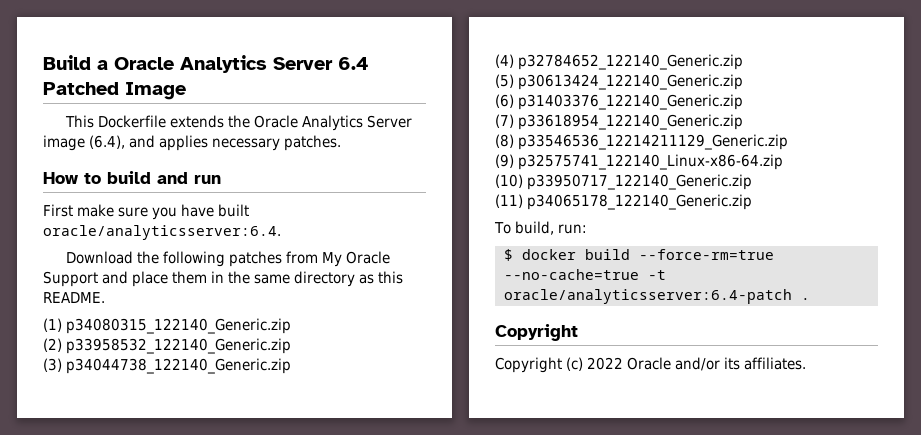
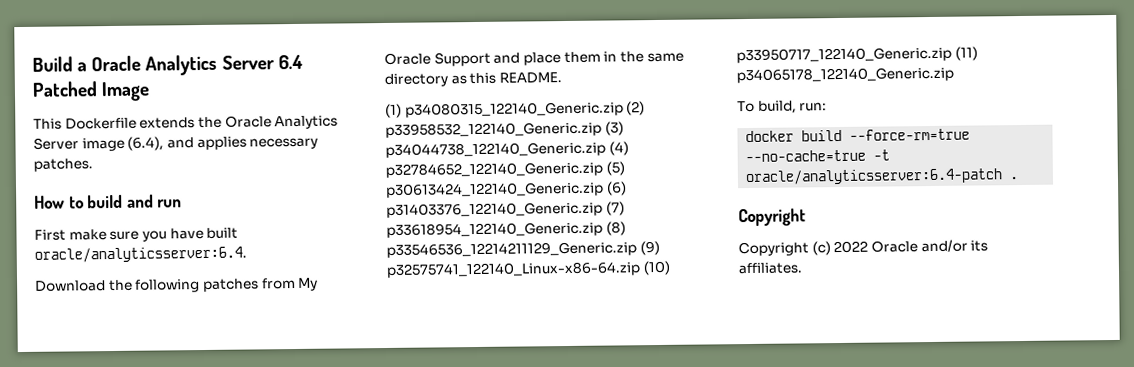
- (1) p34080315_122140_Generic.zip
- (2) p33958532_122140_Generic.zip
- (3) p34044738_122140_Generic.zip
- (4) p32784652_122140_Generic.zip
- (5) p30613424_122140_Generic.zip
- (6) p31403376_122140_Generic.zip
- (7) p33618954_122140_Generic.zip
- (8) p33546536_12214211129_Generic.zip
- (9) p32575741_122140_Linux-x86-64.zip
- (10) p33950717_122140_Generic.zip
- (11) p34065178_122140_Generic.zip
+ (1) p34080315_122140_Generic.zip (2) p33958532_122140_Generic.zip (3) p34044738_122140_Generic.zip (4) p32784652_122140_Generic.zip (5) p30613424_122140_Generic.zip (6) p31403376_122140_Generic.zip (7) p33618954_122140_Generic.zip (8) p33546536_12214211129_Generic.zip (9) p32575741_122140_Linux-x86-64.zip (10) p33950717_122140_Generic.zip (11) p34065178_122140_Generic.zip
- $ docker build --force-rm=true --no-cache=true -t oracle/analyticsserver:6.4-patch .
+ docker build --force-rm=true --no-cache=true -t oracle/analyticsserver:6.4-patch .

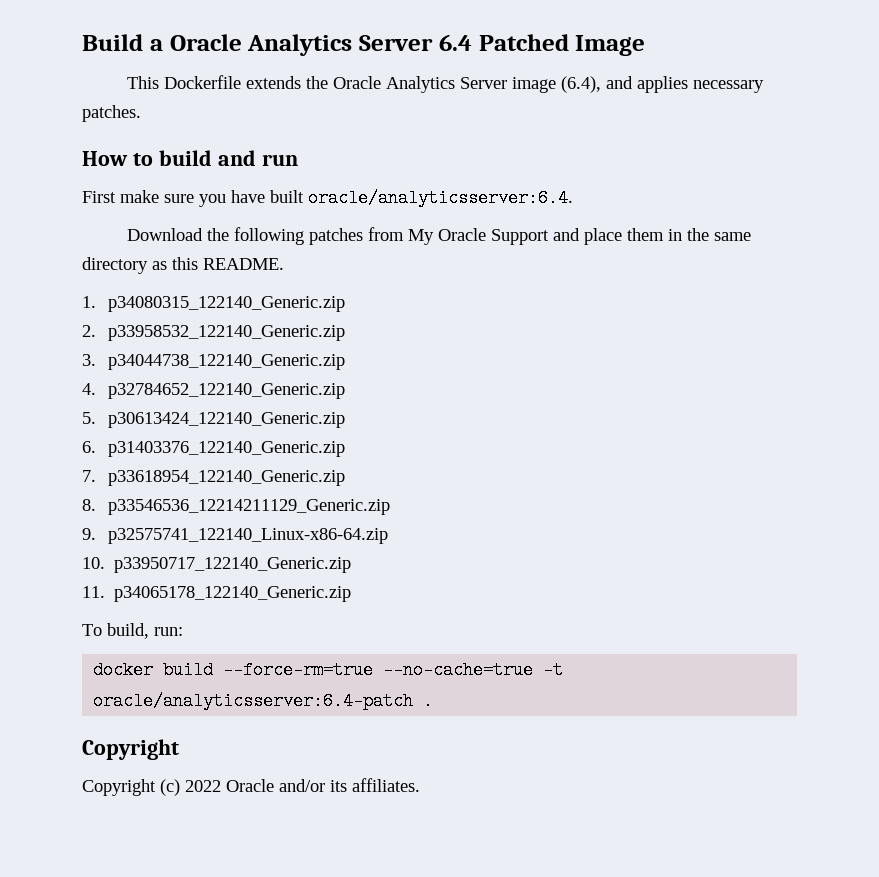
- (1) p34080315_122140_Generic.zip (2) p33958532_122140_Generic.zip (3) p34044738_122140_Generic.zip (4) p32784652_122140_Generic.zip (5) p30613424_122140_Generic.zip (6) p31403376_122140_Generic.zip (7) p33618954_122140_Generic.zip (8) p33546536_12214211129_Generic.zip (9) p32575741_122140_Linux-x86-64.zip (10) p33950717_122140_Generic.zip (11) p34065178_122140_Generic.zip
+ 1. p34080315_122140_Generic.zip
+ 2. p33958532_122140_Generic.zip
+ 3. p34044738_122140_Generic.zip
+ 4. p32784652_122140_Generic.zip
+ 5. p30613424_122140_Generic.zip
+ 6. p31403376_122140_Generic.zip
+ 7. p33618954_122140_Generic.zip
+ 8. p33546536_12214211129_Generic.zip
+ 9. p32575741_122140_Linux-x86-64.zip
+ 10. p33950717_122140_Generic.zip
+ 11. p34065178_122140_Generic.zip

